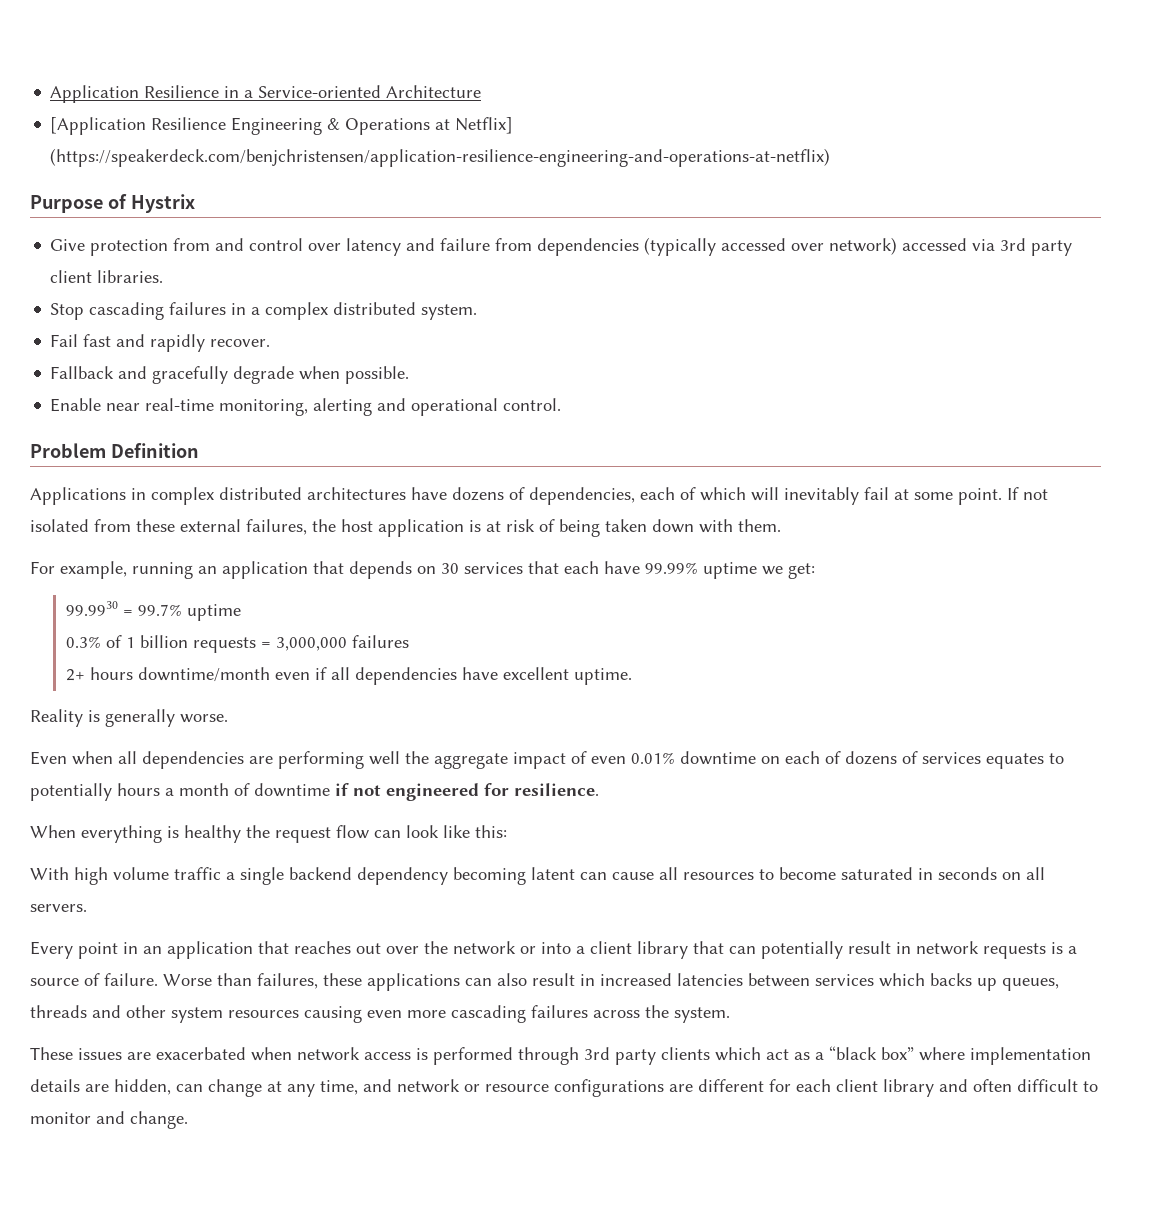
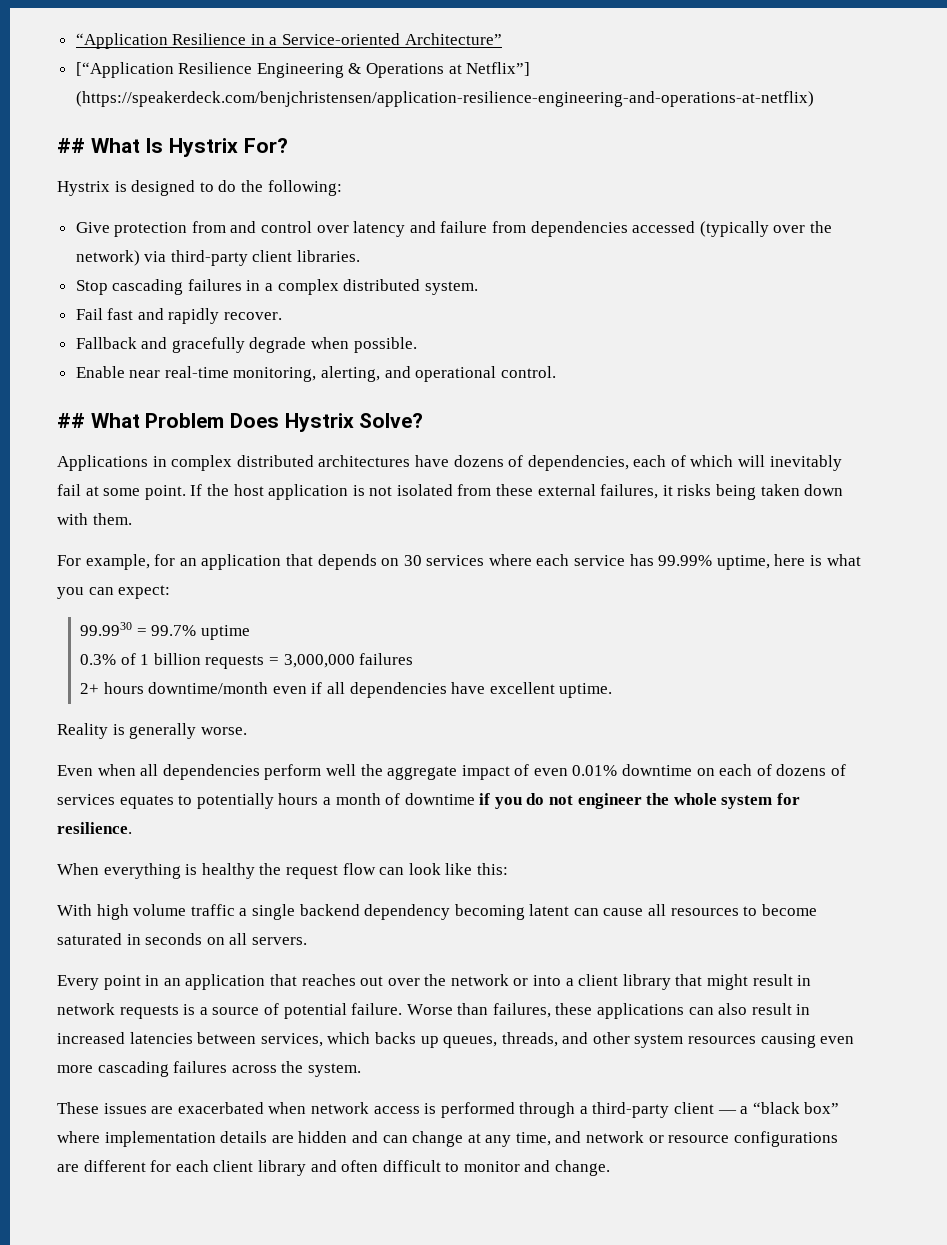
- Application Resilience in a Service-oriented Architecture
- [Application Resilience Engineering & Operations at Netflix] (https://speakerdeck.com/benjchristensen/application-resilience-engineering-and-operations-at-netflix)
+ “Application Resilience in a Service-oriented Architecture”
+ [“Application Resilience Engineering & Operations at Netflix”] (https://speakerdeck.com/benjchristensen/application-resilience-engineering-and-operations-at-netflix)
- Purpose of Hystrix
+ ## What Is Hystrix For?
+ Hystrix is designed to do the following:
- Give protection from and control over latency and failure from dependencies (typically accessed over network) accessed via 3rd party client libraries.
+ Give protection from and control over latency and failure from dependencies accessed (typically over the network) via third-party client libraries.
- Enable near real-time monitoring, alerting and operational control.
+ Enable near real-time monitoring, alerting, and operational control.
- Problem Definition
+ ## What Problem Does Hystrix Solve?
- If not isolated from these external failures, the host application is at risk of being taken down with them.
+ If the host application is not isolated from these external failures, it risks being taken down with them.
- For example, running an application that depends on 30 services that each have 99.99% uptime we get:
+ For example, for an application that depends on 30 services where each service has 99.99% uptime, here is what you can expect:
- Even when all dependencies are performing well the aggregate impact of even 0.01% downtime on each of dozens of services equates to potentially hours a month of downtime if not engineered for resilience.
+ Even when all dependencies perform well the aggregate impact of even 0.01% downtime on each of dozens of services equates to potentially hours a month of downtime if you do not engineer the whole system for resilience.
- Every point in an application that reaches out over the network or into a client library that can potentially result in network requests is a source of failure.
+ Every point in an application that reaches out over the network or into a client library that might result in network requests is a source of potential failure.
- Worse than failures, these applications can also result in increased latencies between services which backs up queues, threads and other system resources causing even more cascading failures across the system.
+ Worse than failures, these applications can also result in increased latencies between services, which backs up queues, threads, and other system resources causing even more cascading failures across the system.
- These issues are exacerbated when network access is performed through 3rd party clients which act as a “black box” where implementation details are hidden, can change at any time, and network or resource configurations are different for each client library and often difficult to monitor and change.
+ These issues are exacerbated when network access is performed through a third-party client — a “black box” where implementation details are hidden and can change at any time, and network or resource configurations are different for each client library and often difficult to monitor and change.

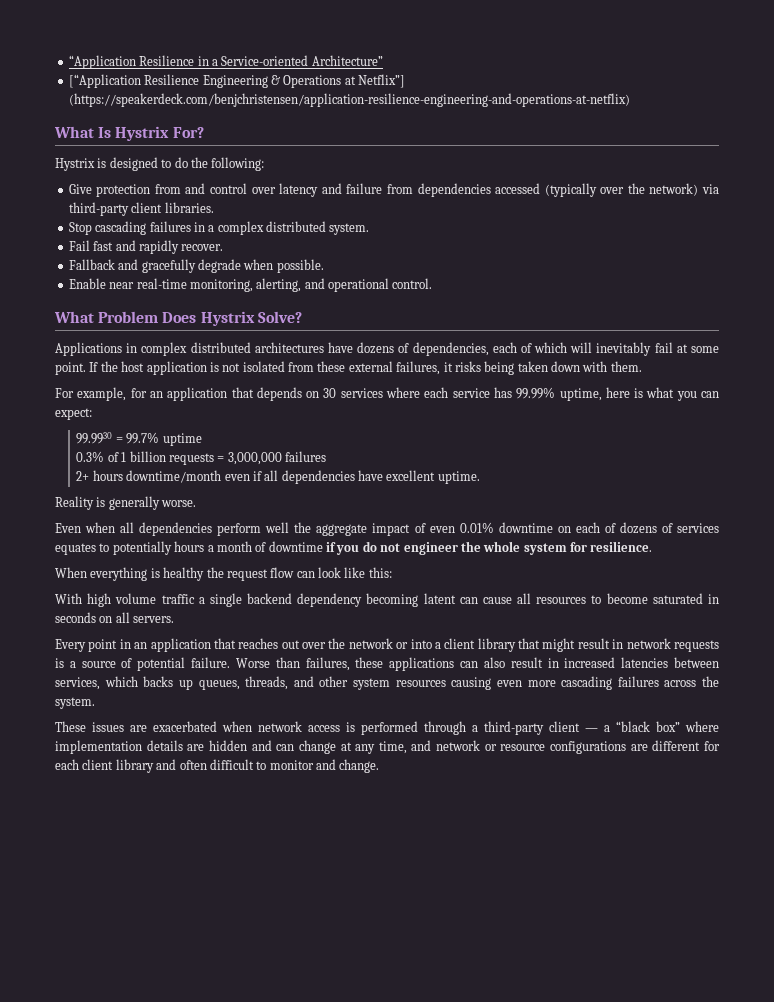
- ## What Is Hystrix For?
+ What Is Hystrix For?
- ## What Problem Does Hystrix Solve?
+ What Problem Does Hystrix Solve?

